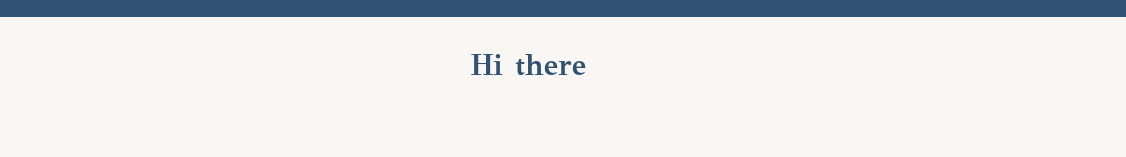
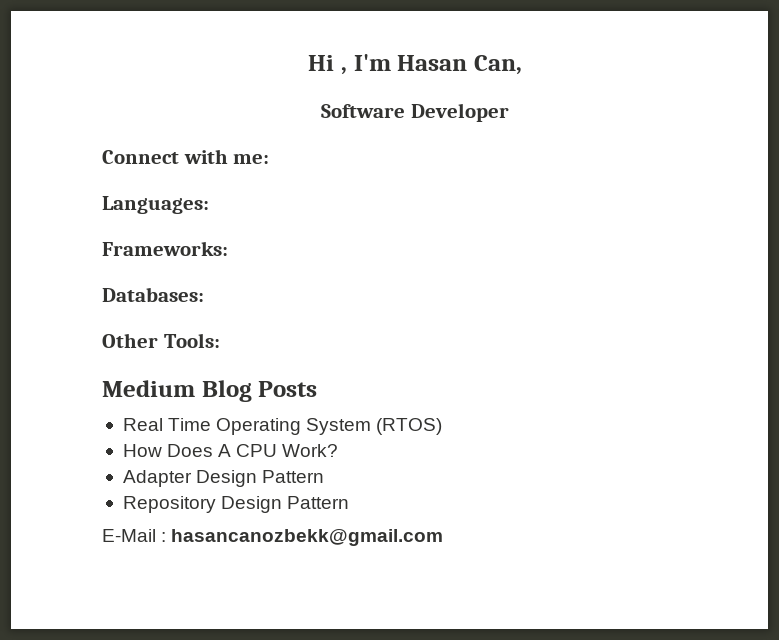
- Hi there
+ Hi , I'm Hasan Can,
+ Software Developer
+ Connect with me:
+ Languages:
+ Frameworks:
+ Databases:
+ Other Tools:
+ Medium Blog Posts
+ Real Time Operating System (RTOS)
+ How Does A CPU Work?
+ Adapter Design Pattern
+ Repository Design Pattern
+ E-Mail : hasancanozbekk@gmail.com

